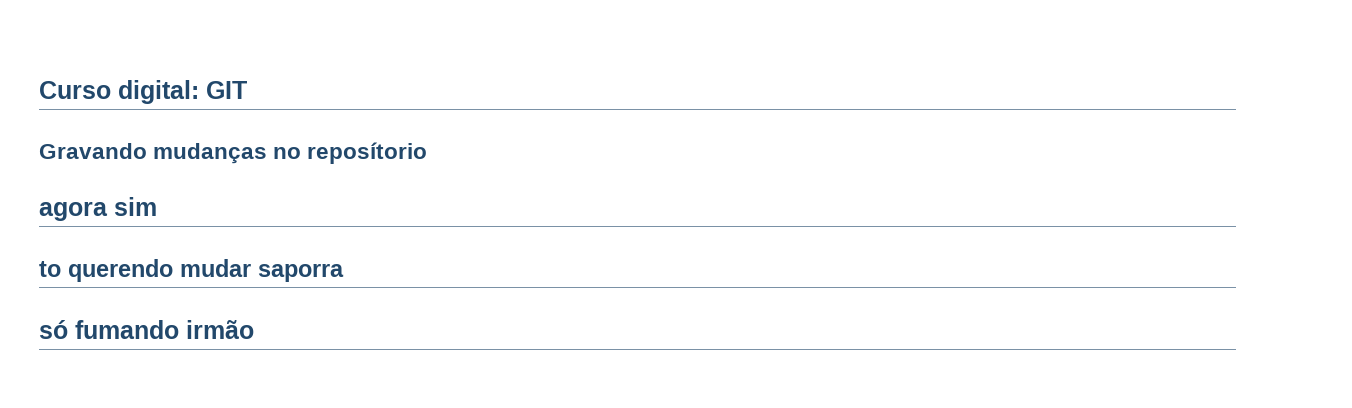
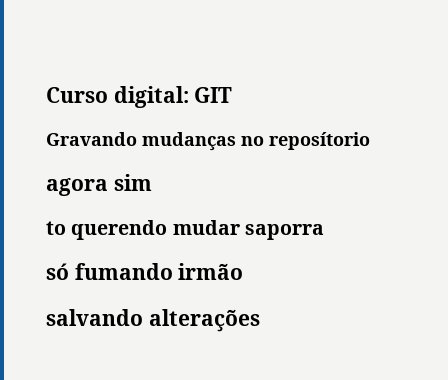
+ salvando alterações

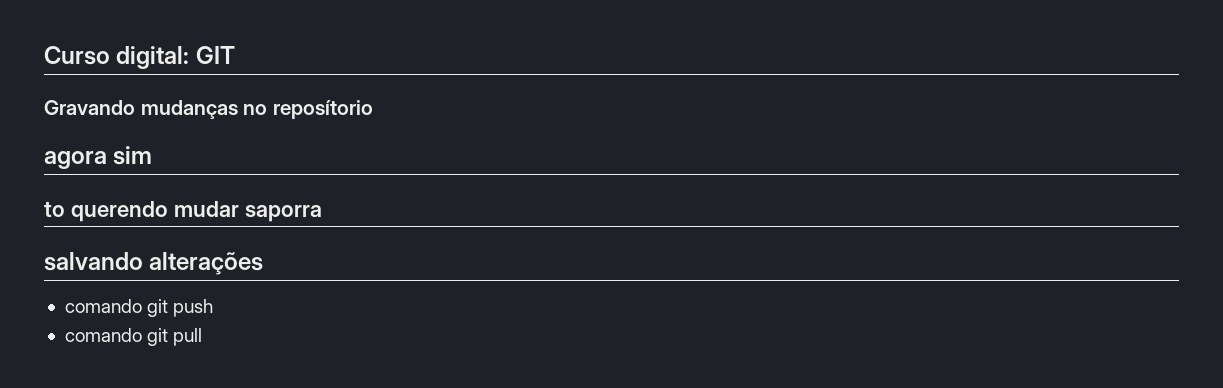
- só fumando irmão
+ comando git push
+ comando git pull

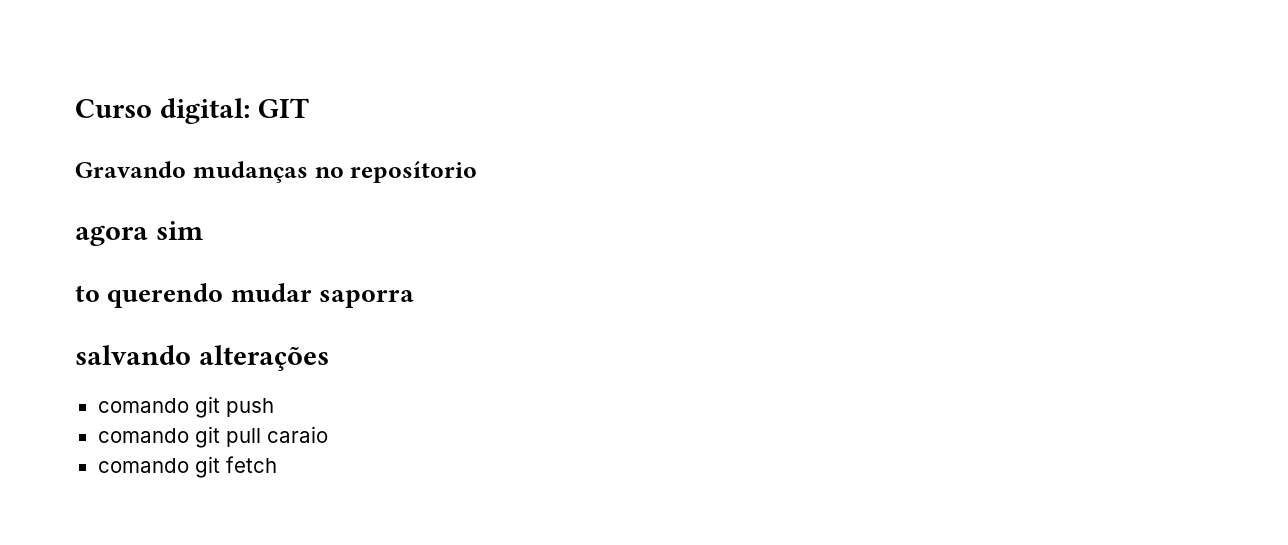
- comando git pull
+ comando git pull caraio
+ comando git fetch

